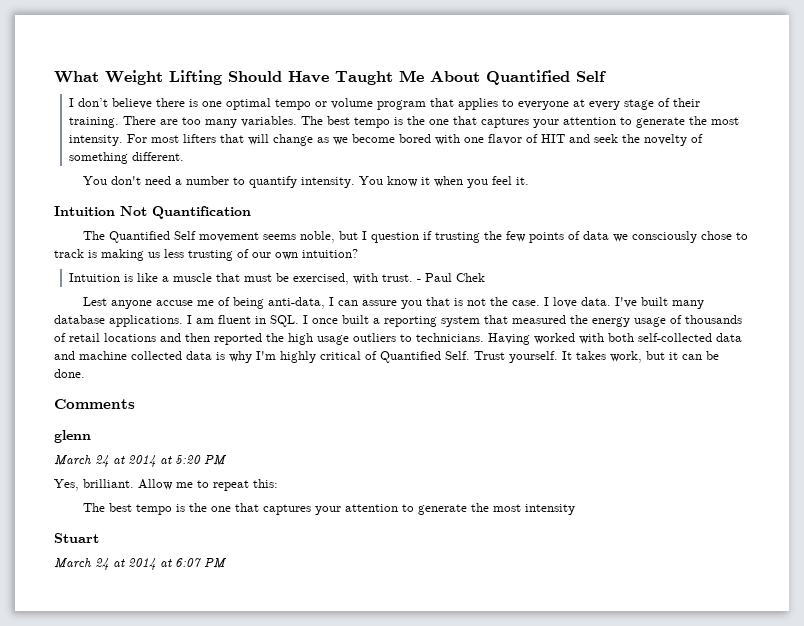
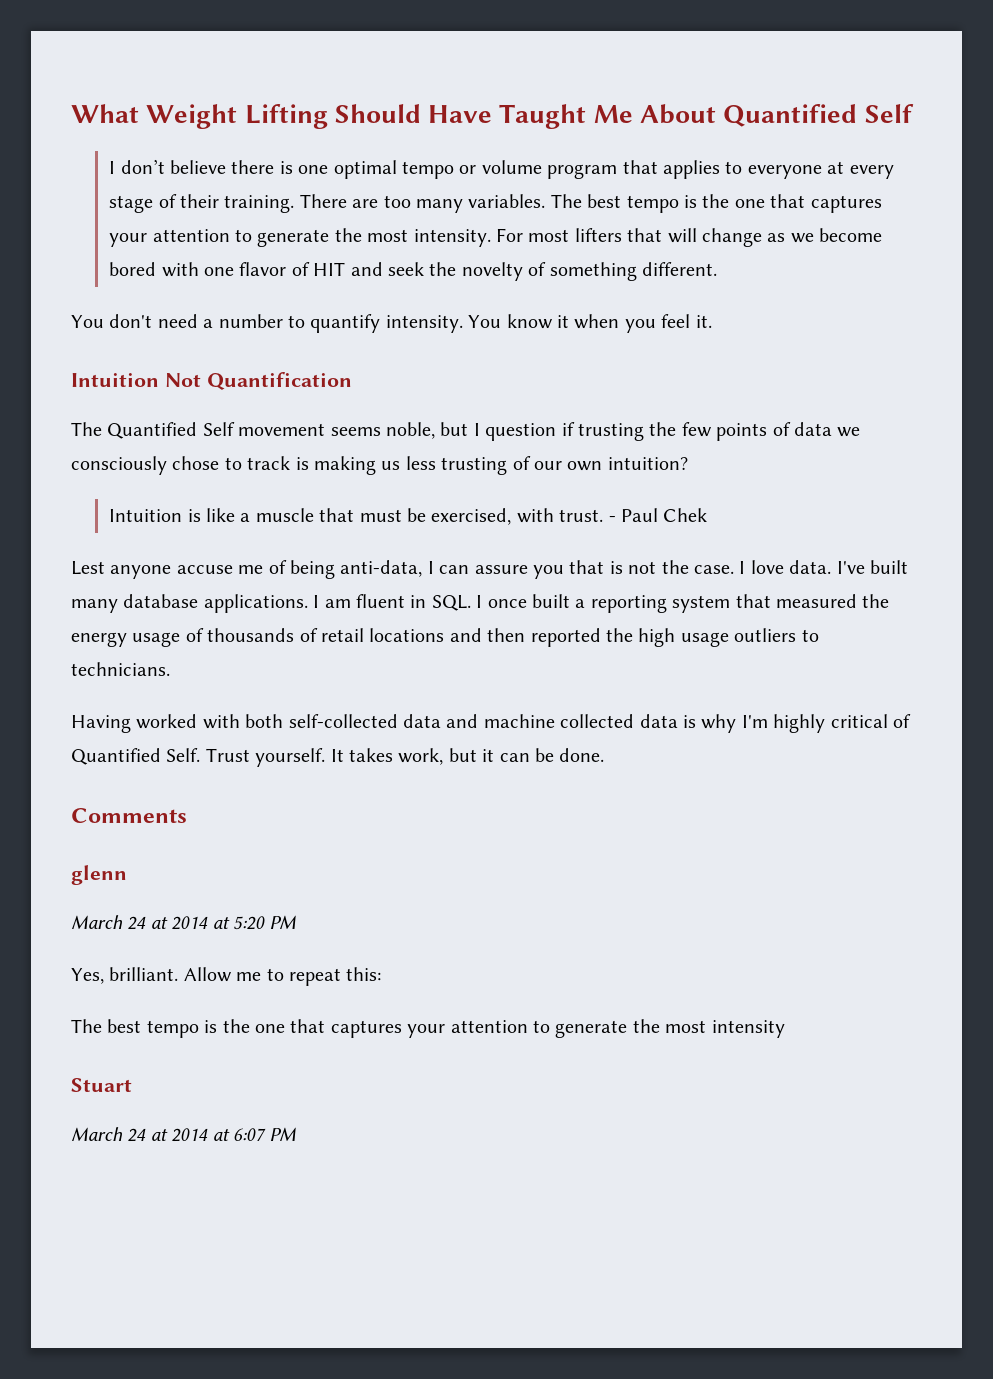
- I am fluent in SQL. I once built a reporting system that measured the energy usage of thousands of retail locations and then reported the high usage outliers to technicians. Having worked with both self-collected data and machine collected data is why I'm highly critical of Quantified Self.
+ I am fluent in SQL. I once built a reporting system that measured the energy usage of thousands of retail locations and then reported the high usage outliers to technicians.
+ Having worked with both self-collected data and machine collected data is why I'm highly critical of Quantified Self.

